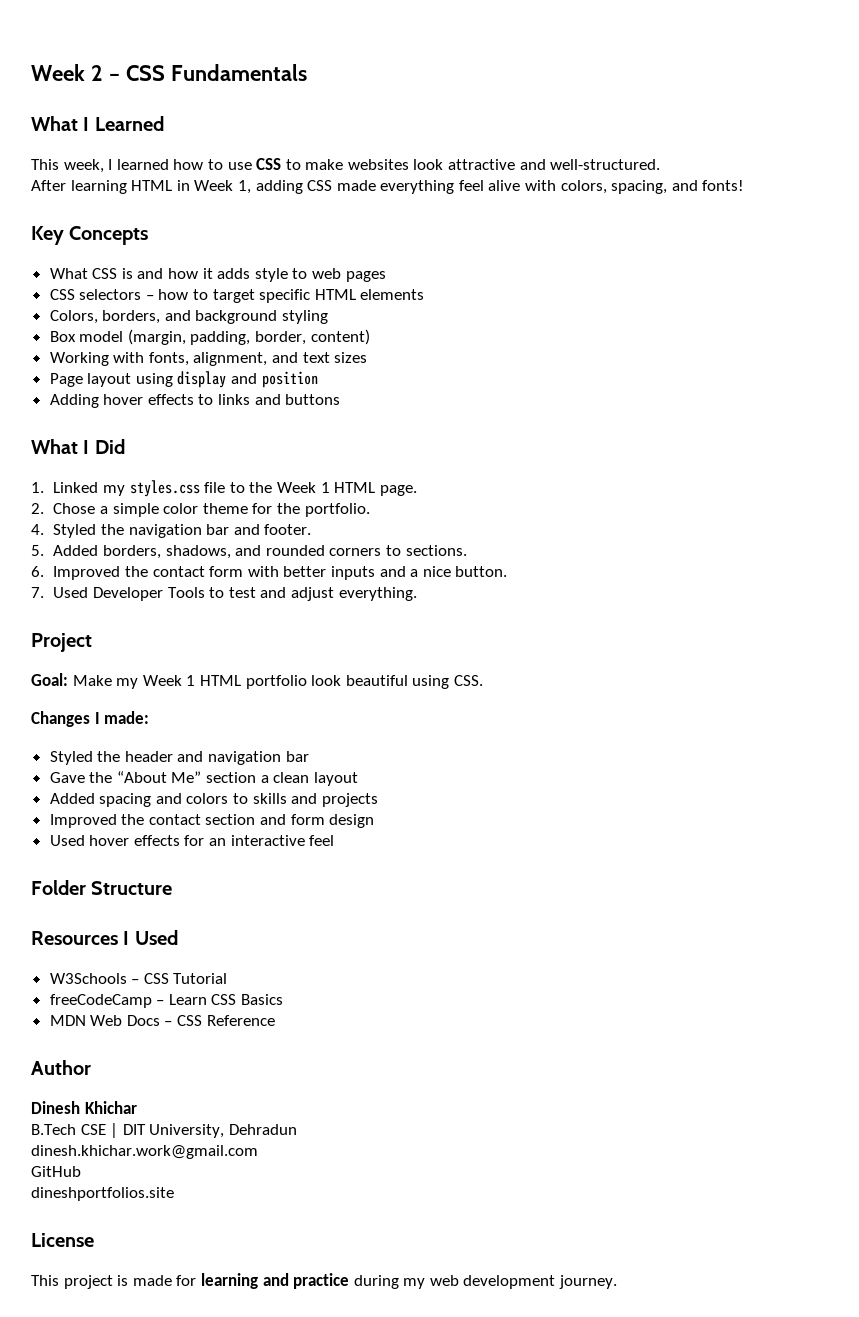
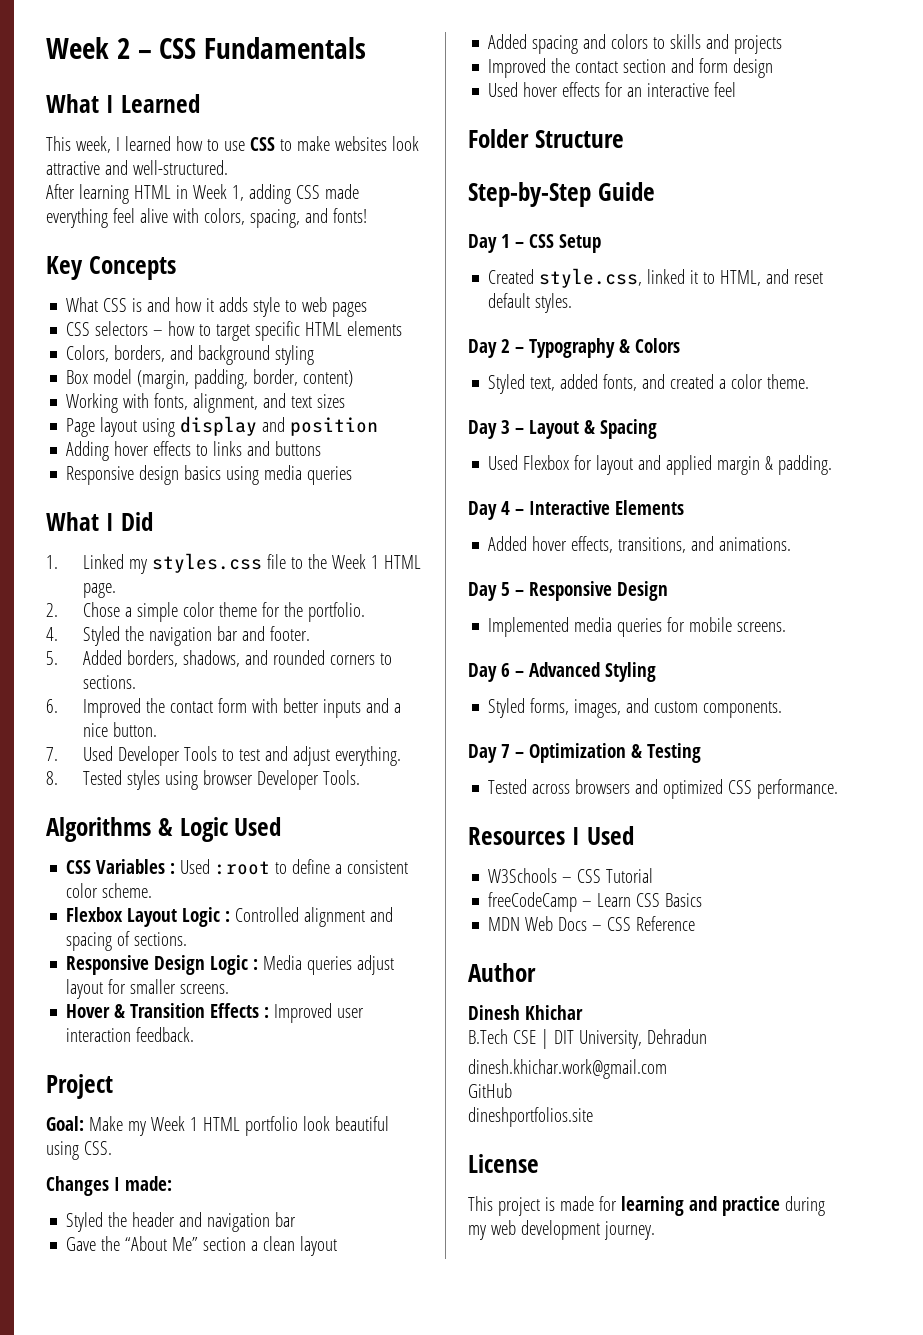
+ Responsive design basics using media queries
+ 8. Tested styles using browser Developer Tools.
+ Algorithms & Logic Used
+ CSS Variables : Used :root to define a consistent color scheme.
+ Flexbox Layout Logic : Controlled alignment and spacing of sections.
+ Responsive Design Logic : Media queries adjust layout for smaller screens.
+ Hover & Transition Effects : Improved user interaction feedback.
+ Step-by-Step Guide
+ Day 1 – CSS Setup
+ Created style.css, linked it to HTML, and reset default styles.
+ Day 2 – Typography & Colors
+ Styled text, added fonts, and created a color theme.
+ Day 3 – Layout & Spacing
+ Used Flexbox for layout and applied margin & padding.
+ Day 4 – Interactive Elements
+ Added hover effects, transitions, and animations.
+ Day 5 – Responsive Design
+ Implemented media queries for mobile screens.
+ Day 6 – Advanced Styling
+ Styled forms, images, and custom components.
+ Day 7 – Optimization & Testing
+ Tested across browsers and optimized CSS performance.

